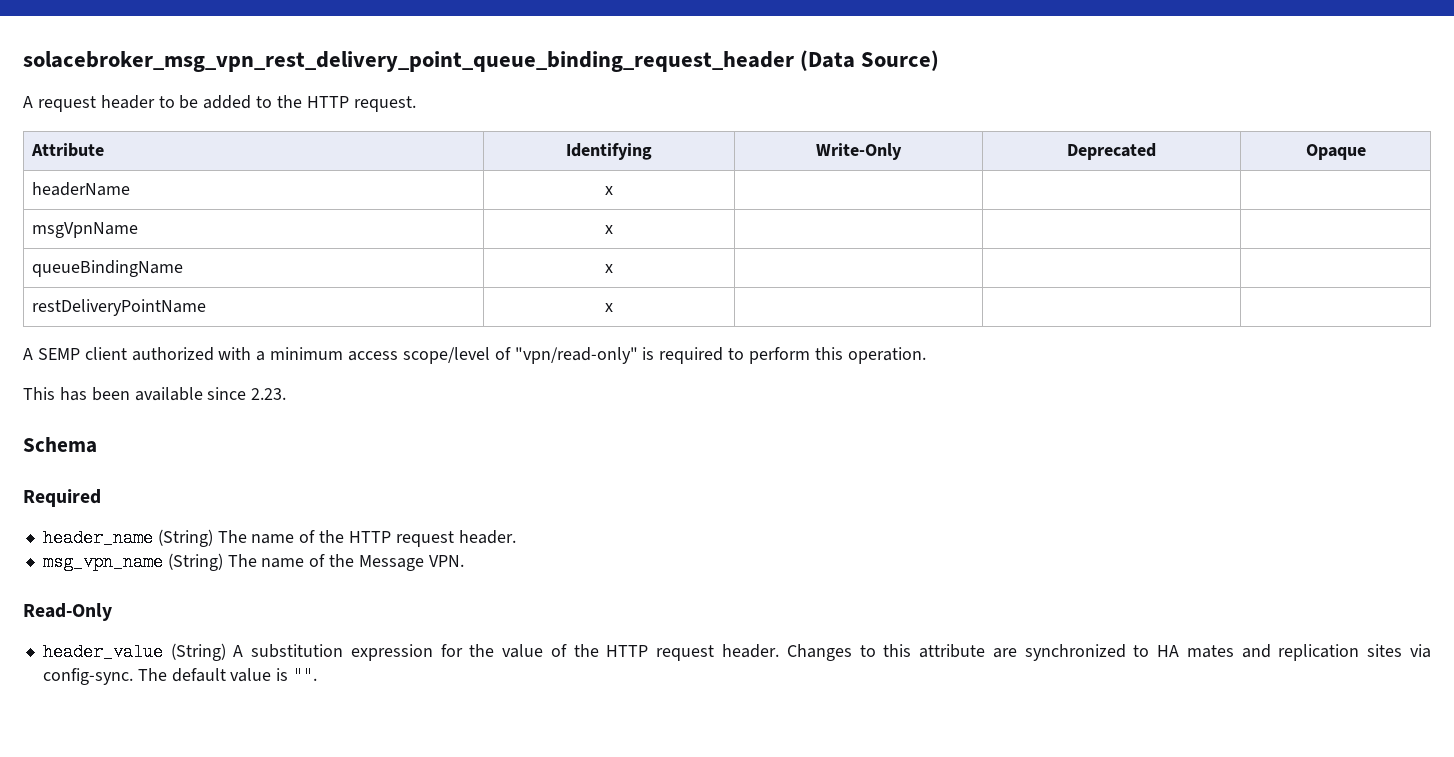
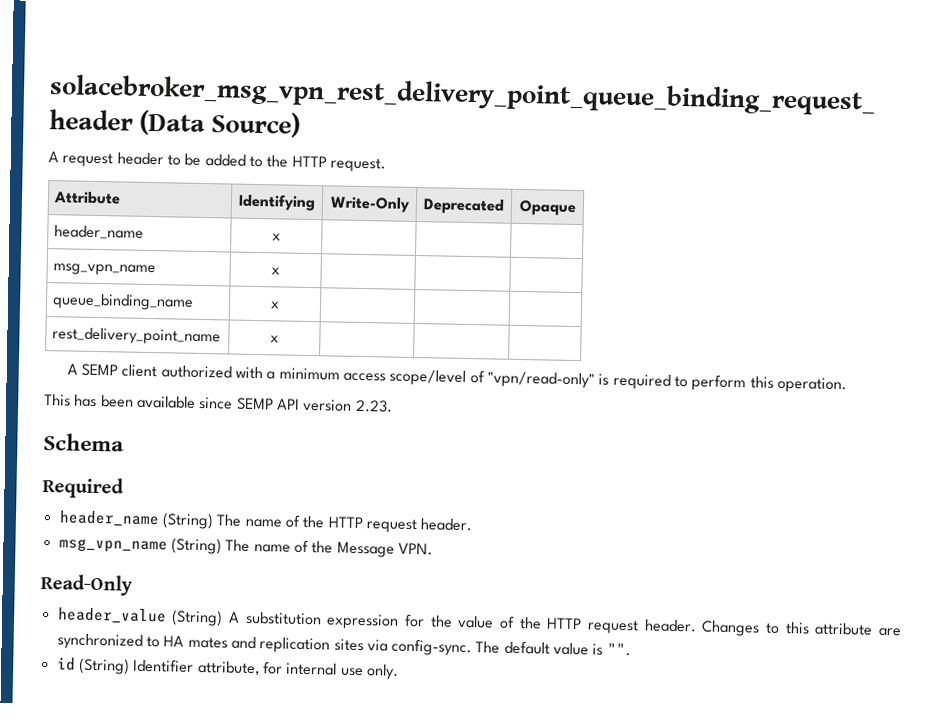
- headerName | x | | |
- msgVpnName | x | | |
- queueBindingName | x | | |
- restDeliveryPointName | x | | |
+ header_name | x | | |
+ msg_vpn_name | x | | |
+ queue_binding_name | x | | |
+ rest_delivery_point_name | x | | |
- This has been available since 2.23.
+ This has been available since SEMP API version 2.23.
+ id (String) Identifier attribute, for internal use only.

